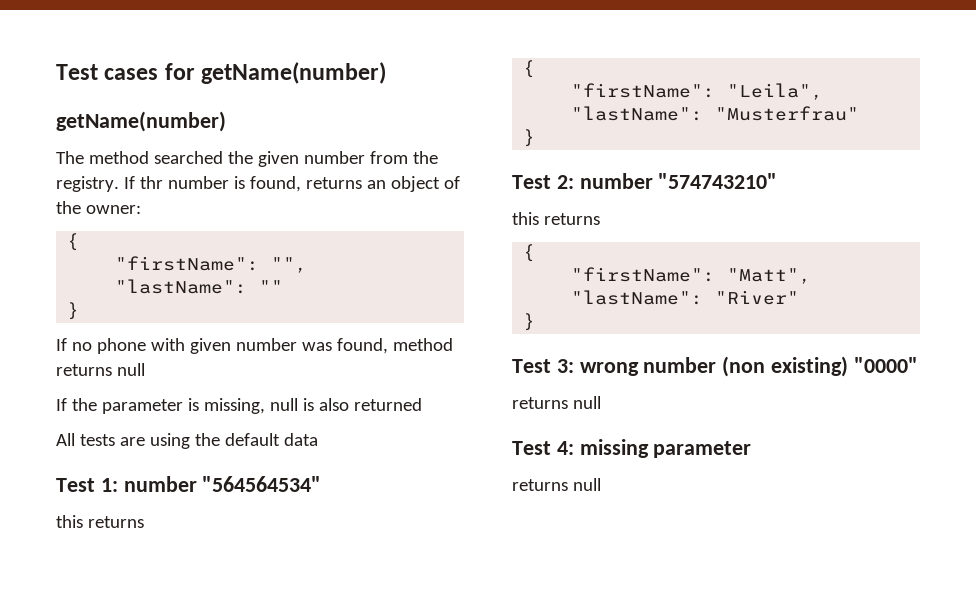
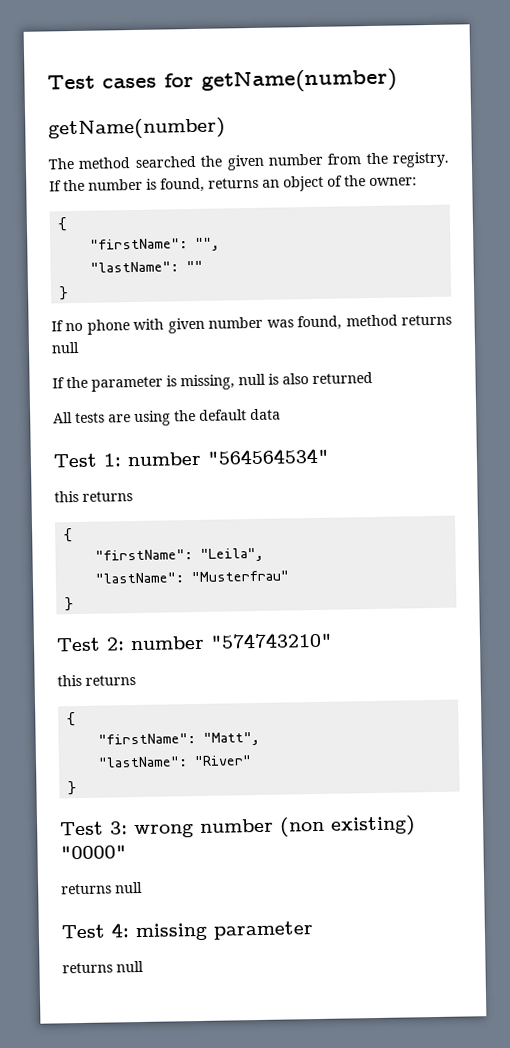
- If thr number is found, returns an object of the owner:
+ If the number is found, returns an object of the owner:

